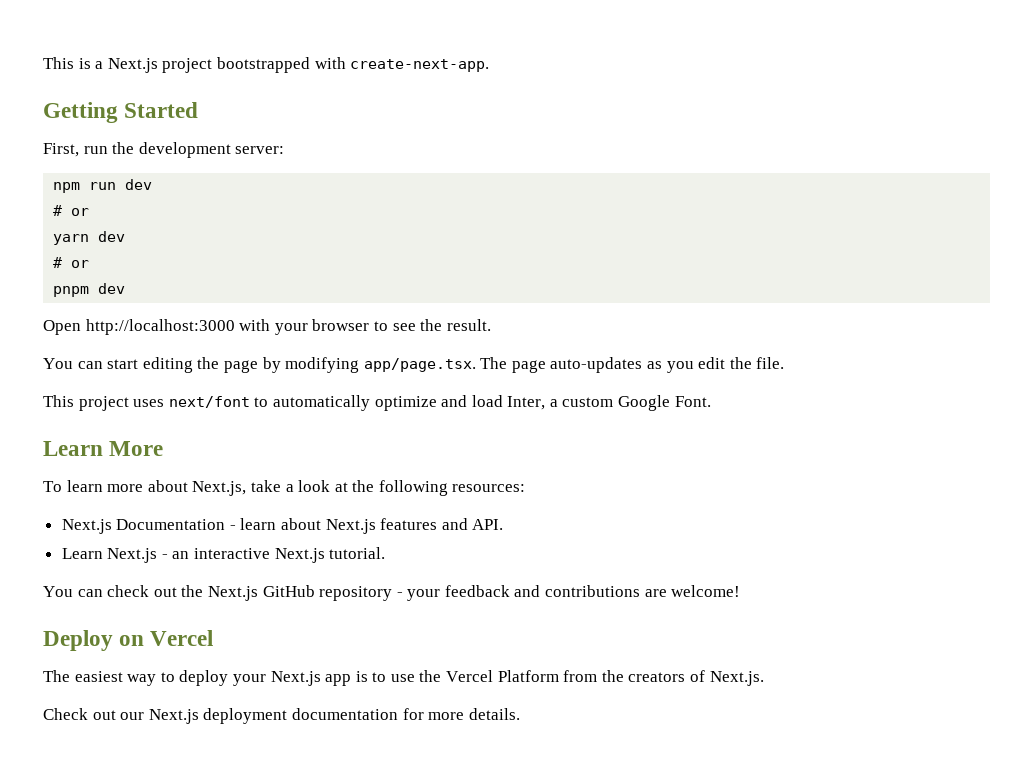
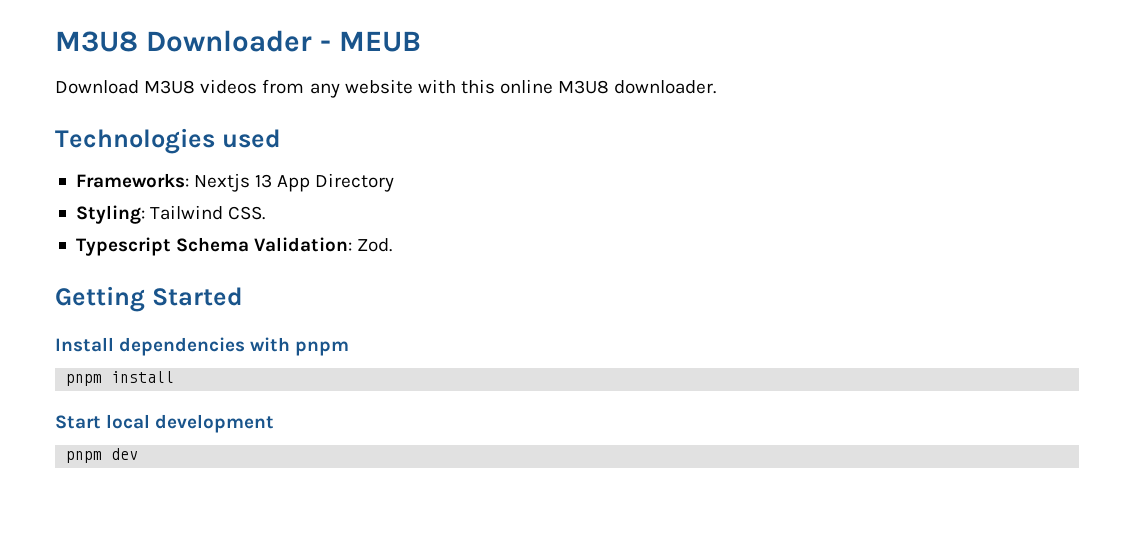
- This is a Next.js project bootstrapped with create-next-app.
+ M3U8 Downloader - MEUB
+ Download M3U8 videos from any website with this online M3U8 downloader.
+ Technologies used
+ Frameworks: Nextjs 13 App Directory
+ Styling: Tailwind CSS.
+ Typescript Schema Validation: Zod.
  Getting Started
- First, run the development server:
- npm run dev
- # or
- yarn dev
- # or
+ Install dependencies with pnpm
+ pnpm install
+ Start local development
  pnpm dev
- Open http://localhost:3000 with your browser to see the result.
- You can start editing the page by modifying app/page.tsx. The page auto-updates as you edit the file.
- This project uses next/font to automatically optimize and load Inter, a custom Google Font.
- Learn More
- To learn more about Next.js, take a look at the following resources:
- Next.js Documentation - learn about Next.js features and API.
- Learn Next.js - an interactive Next.js tutorial.
- You can check out the Next.js GitHub repository - your feedback and contributions are welcome!
- Deploy on Vercel
- The easiest way to deploy your Next.js app is to use the Vercel Platform from the creators of Next.js.
- Check out our Next.js deployment documentation for more details.

